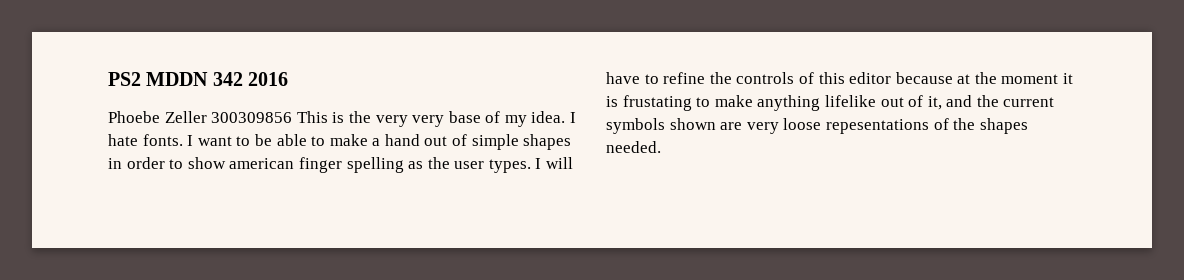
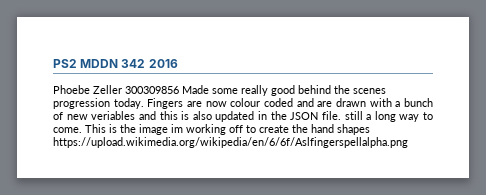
- Phoebe Zeller 300309856 This is the very very base of my idea. I hate fonts. I want to be able to make a hand out of simple shapes in order to show american finger spelling as the user types. I will have to refine the controls of this editor because at the moment it is frustating to make anything lifelike out of it, and the current symbols shown are very loose repesentations of the shapes needed.
+ Phoebe Zeller 300309856 Made some really good behind the scenes progression today. Fingers are now colour coded and are drawn with a bunch of new veriables and this is also updated in the JSON file. still a long way to come. This is the image im working off to create the hand shapes https://upload.wikimedia.org/wikipedia/en/6/6f/Aslfingerspellalpha.png

